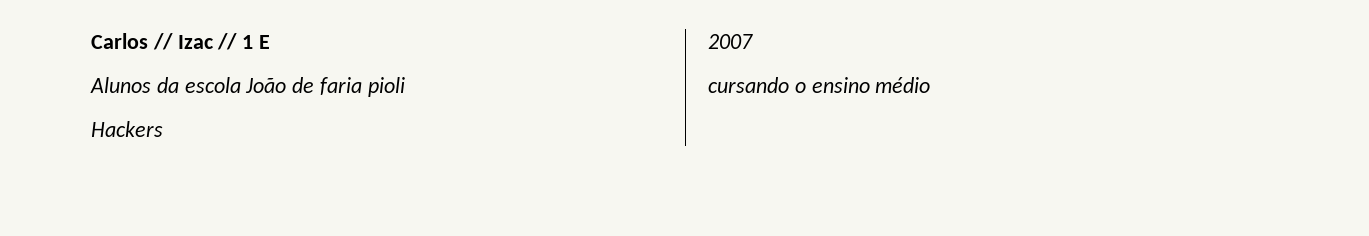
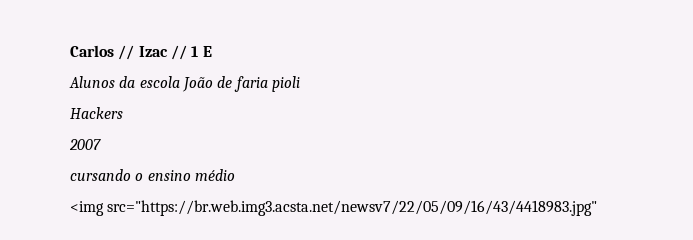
+ <img src="https://br.web.img3.acsta.net/newsv7/22/05/09/16/43/4418983.jpg"

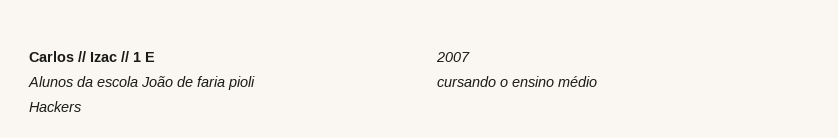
- <img src="https://br.web.img3.acsta.net/newsv7/22/05/09/16/43/4418983.jpg"

